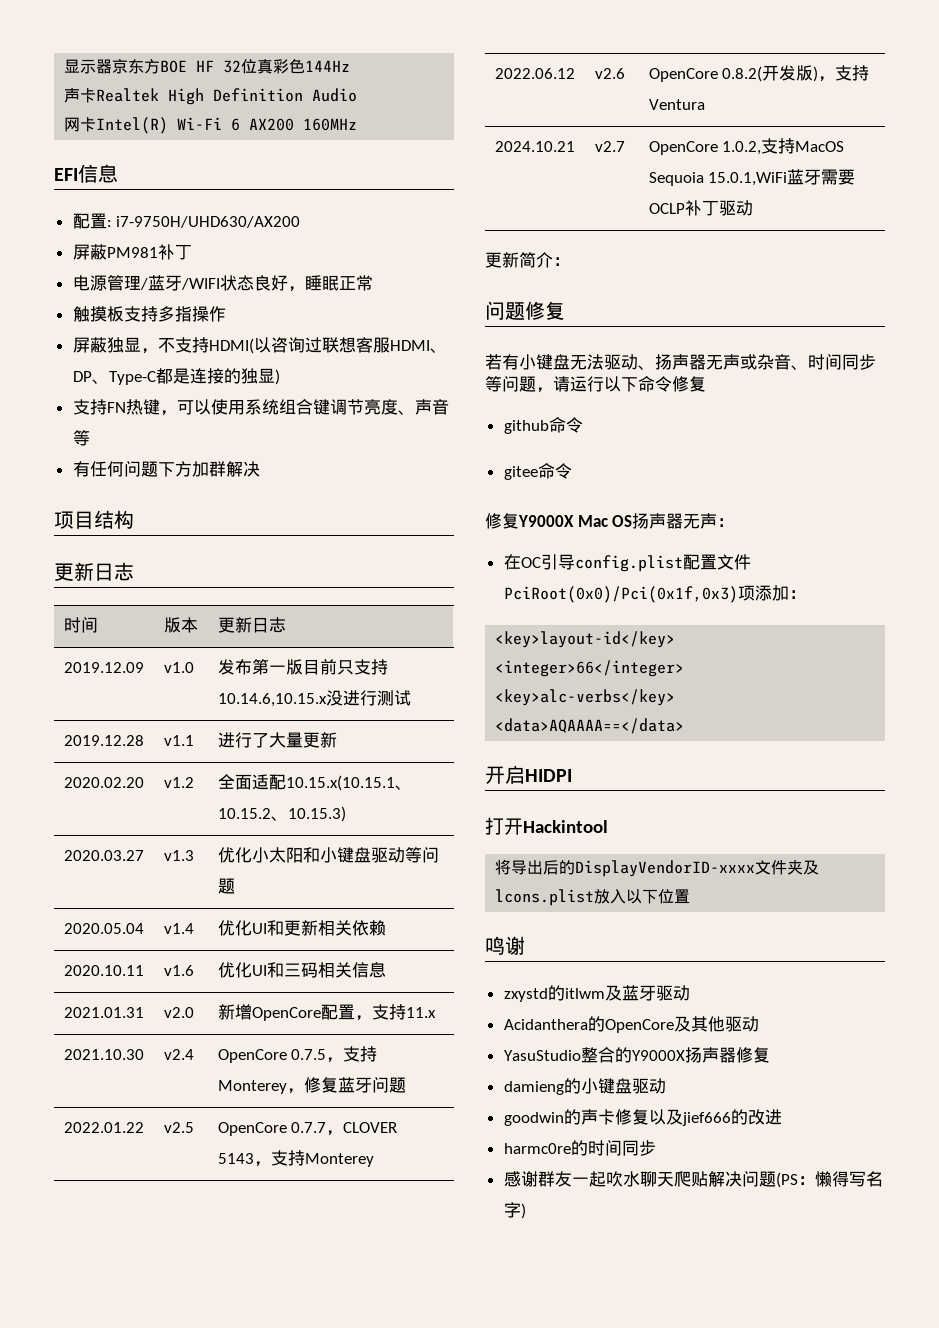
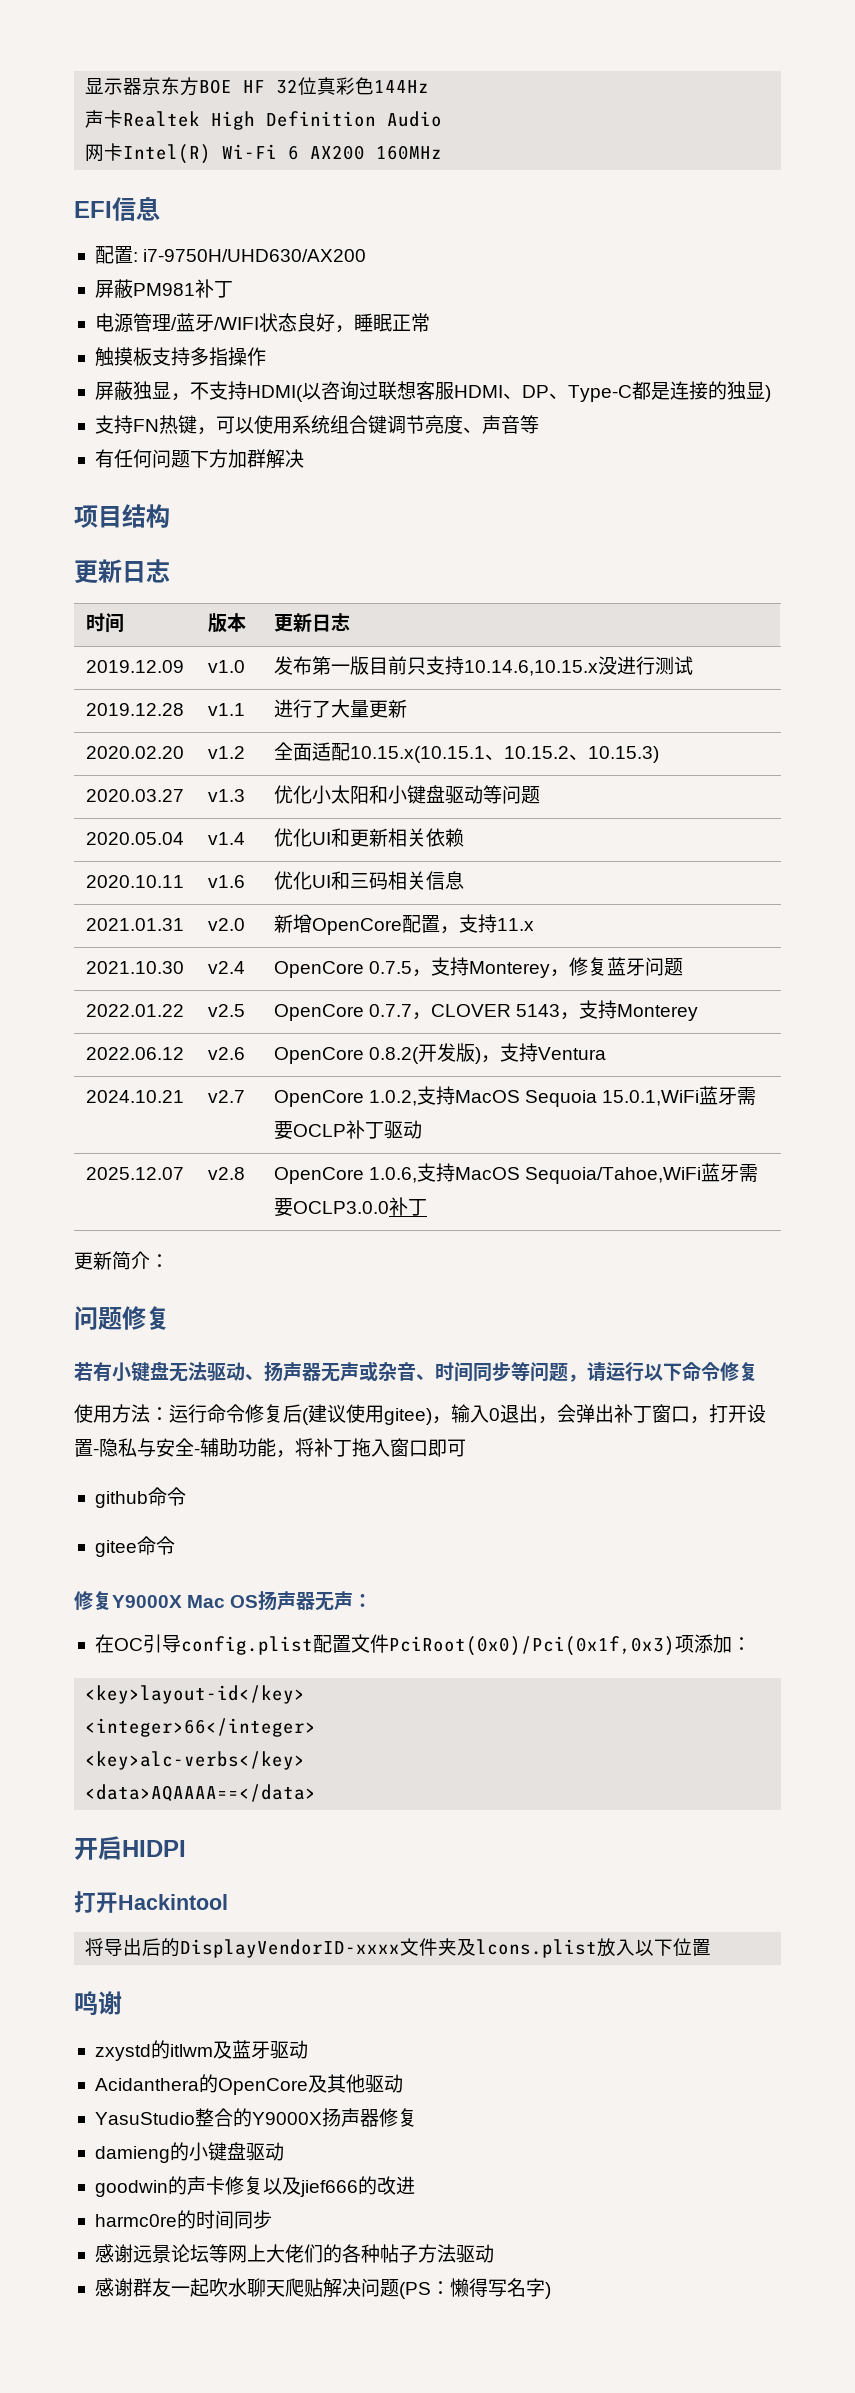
+ 2025.12.07 | v2.8 | OpenCore 1.0.6,支持MacOS Sequoia/Tahoe,WiFi蓝牙需要OCLP3.0.0补丁
+ 使用方法：运行命令修复后(建议使用gitee)，输入0退出，会弹出补丁窗口，打开设置-隐私与安全-辅助功能，将补丁拖入窗口即可
+ 感谢远景论坛等网上大佬们的各种帖子方法驱动

